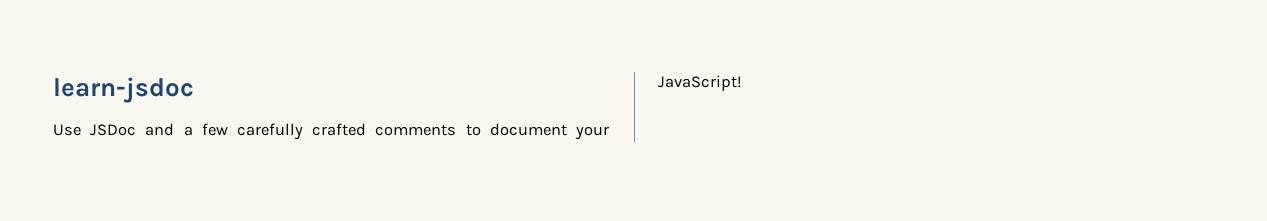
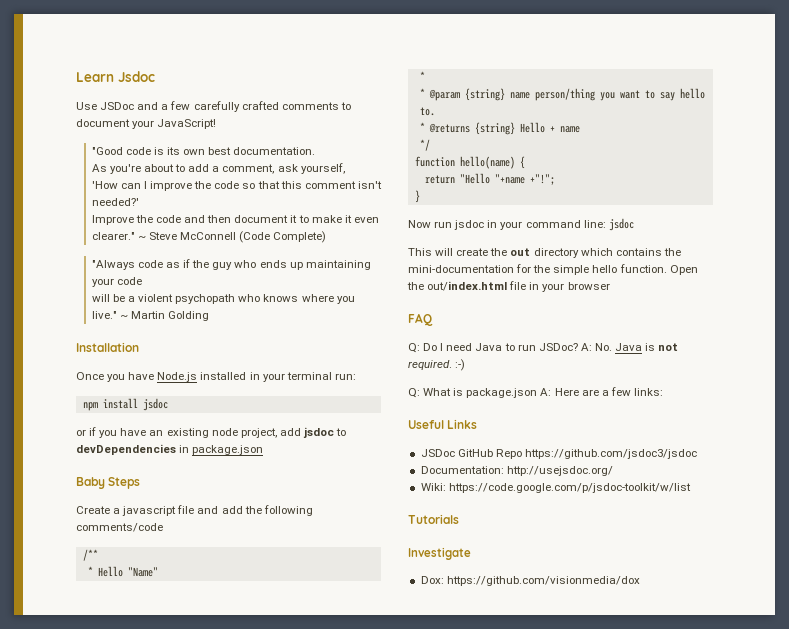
- learn-jsdoc
+ Learn Jsdoc
+ "Good code is its own best documentation.
+ As you're about to add a comment, ask yourself,
+ 'How can I improve the code so that this comment isn't needed?'
+ Improve the code and then document it to make it even clearer." ~ Steve McConnell (Code Complete)
+ "Always code as if the guy who ends up maintaining your code
+ will be a violent psychopath who knows where you live." ~ Martin Golding
+ Installation
+ Once you have Node.js installed in your terminal run:
+ npm install jsdoc
+ or if you have an existing node project, add jsdoc to devDependencies in package.json
+ Baby Steps
+ Create a javascript file and add the following comments/code
+ /**
+ * Hello "Name"
+ *
+ * @param {string} name person/thing you want to say hello to.
+ * @returns {string} Hello + name
+ */
+ function hello(name) {
+ return "Hello "+name +"!";
+ }
+ Now run jsdoc in your command line: jsdoc
+ This will create the out directory which contains the mini-documentation for the simple hello function. Open the out/index.html file in your browser
+ FAQ
+ Q: Do I need Java to run JSDoc? A: No. Java is not required. :-)
+ Q: What is package.json A: Here are a few links:
+ Useful Links
+ JSDoc GitHub Repo https://github.com/jsdoc3/jsdoc
+ Documentation: http://usejsdoc.org/
+ Wiki: https://code.google.com/p/jsdoc-toolkit/w/list
+ Tutorials
+ Investigate
+ Dox: https://github.com/visionmedia/dox

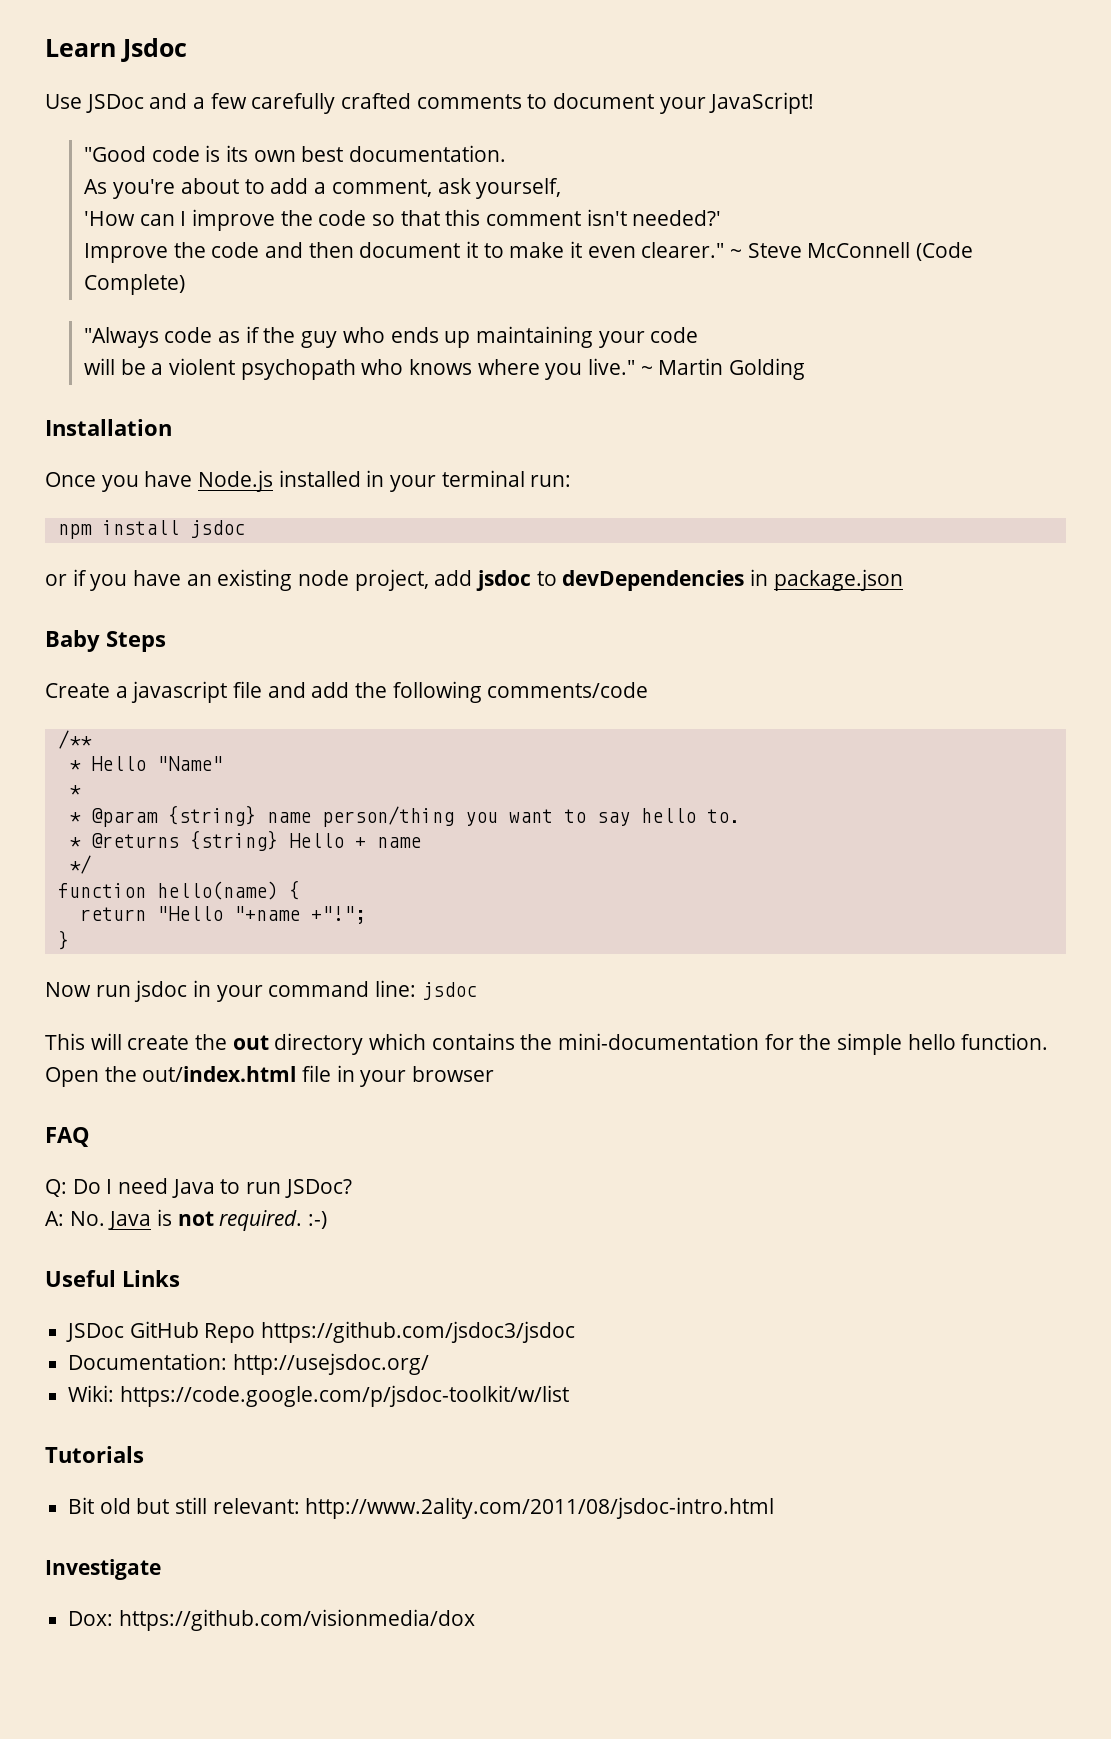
- Q: Do I need Java to run JSDoc? A: No. Java is not required. :-)
+ Q: Do I need Java to run JSDoc?
+ A: No. Java is not required. :-)
- Q: What is package.json A: Here are a few links:
+ Bit old but still relevant: http://www.2ality.com/2011/08/jsdoc-intro.html

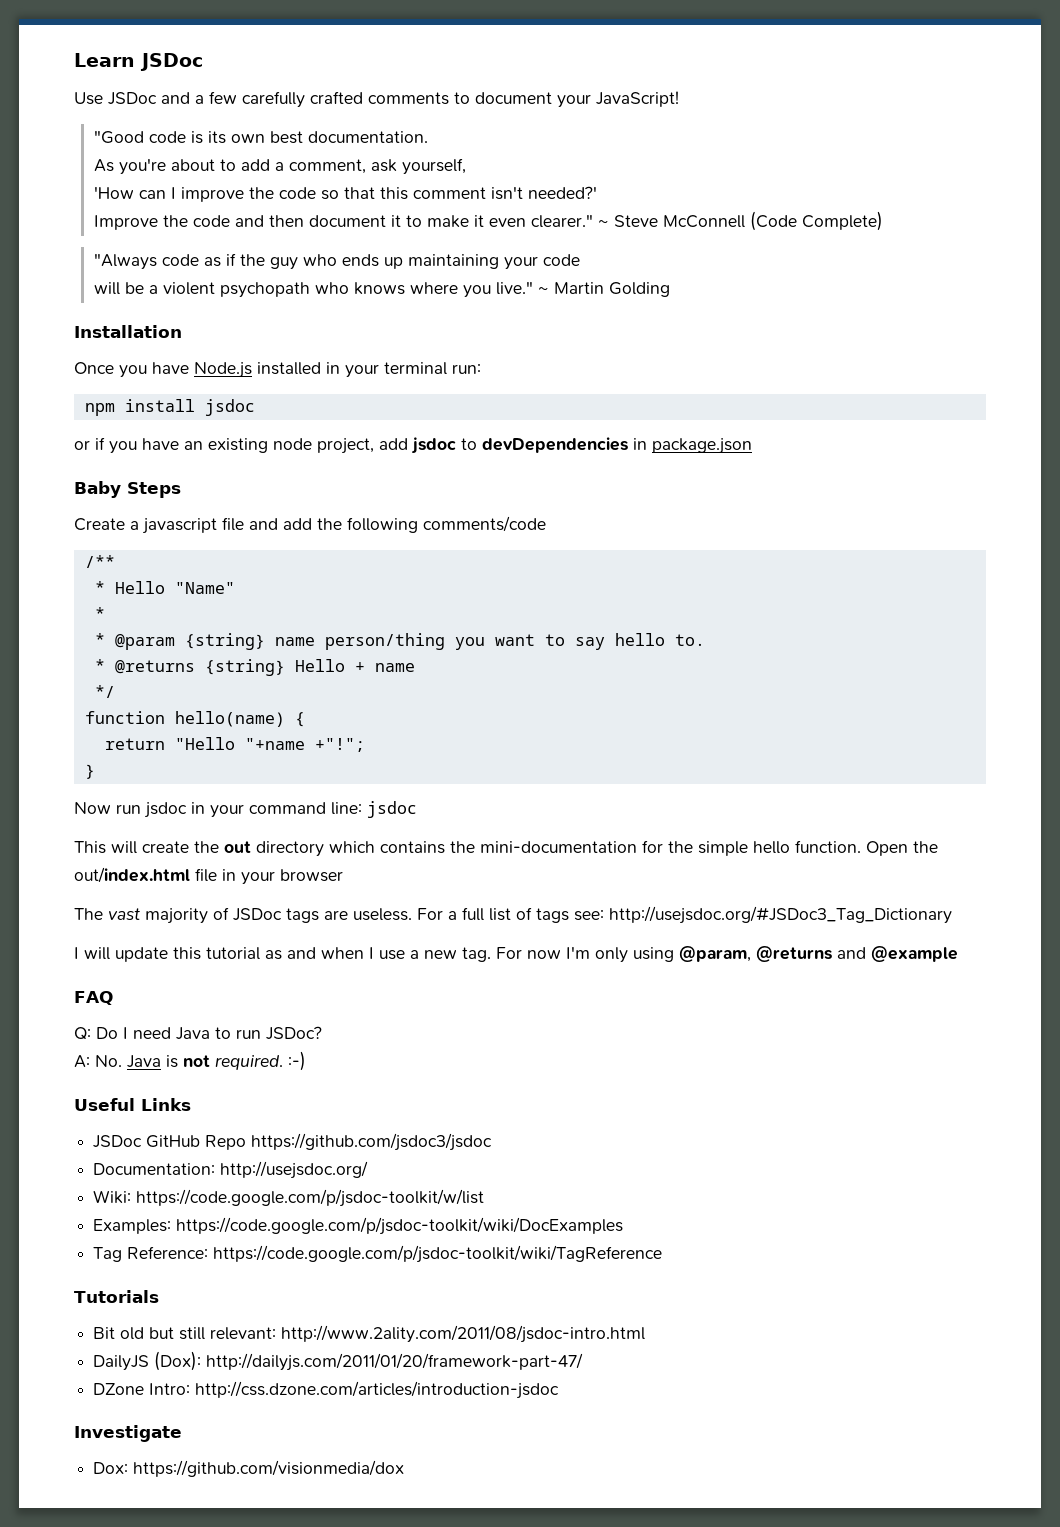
- Learn Jsdoc
+ Learn JSDoc
+ The vast majority of JSDoc tags are useless. For a full list of tags see: http://usejsdoc.org/#JSDoc3_Tag_Dictionary
+ I will update this tutorial as and when I use a new tag. For now I'm only using @param, @returns and @example
+ Examples: https://code.google.com/p/jsdoc-toolkit/wiki/DocExamples
+ Tag Reference: https://code.google.com/p/jsdoc-toolkit/wiki/TagReference
+ DailyJS (Dox): http://dailyjs.com/2011/01/20/framework-part-47/
+ DZone Intro: http://css.dzone.com/articles/introduction-jsdoc

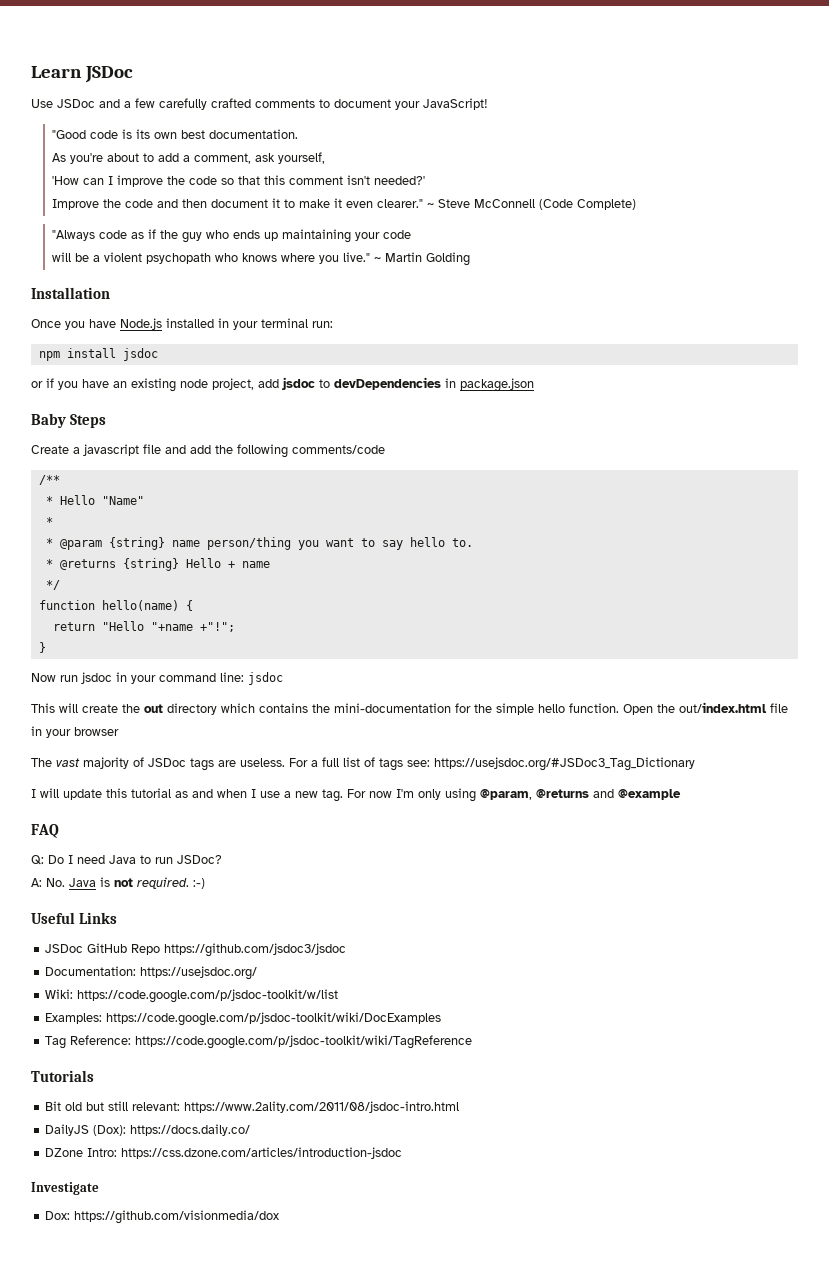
- For a full list of tags see: http://usejsdoc.org/#JSDoc3_Tag_Dictionary
+ For a full list of tags see: https://usejsdoc.org/#JSDoc3_Tag_Dictionary
- Documentation: http://usejsdoc.org/
+ Documentation: https://usejsdoc.org/
- Bit old but still relevant: http://www.2ality.com/2011/08/jsdoc-intro.html
+ Bit old but still relevant: https://www.2ality.com/2011/08/jsdoc-intro.html
- DailyJS (Dox): http://dailyjs.com/2011/01/20/framework-part-47/
+ DailyJS (Dox): https://docs.daily.co/
- DZone Intro: http://css.dzone.com/articles/introduction-jsdoc
+ DZone Intro: https://css.dzone.com/articles/introduction-jsdoc

